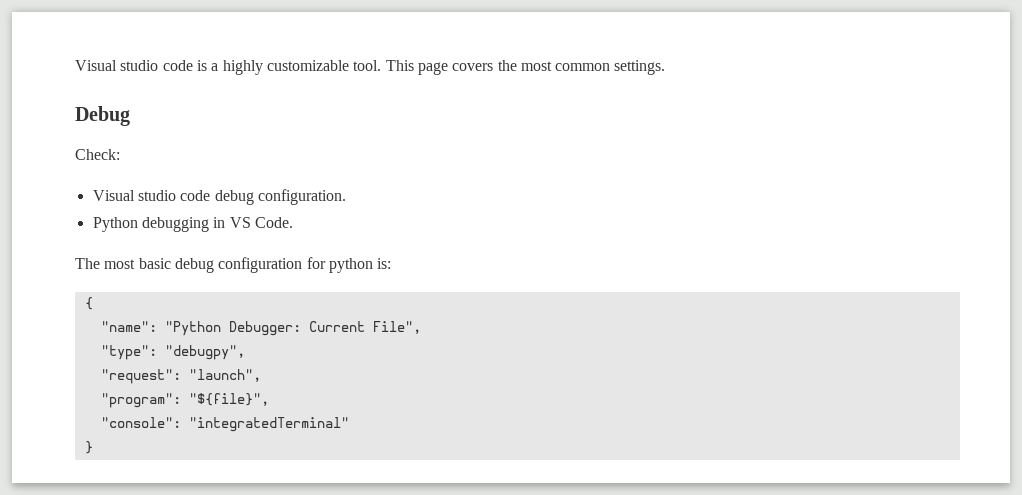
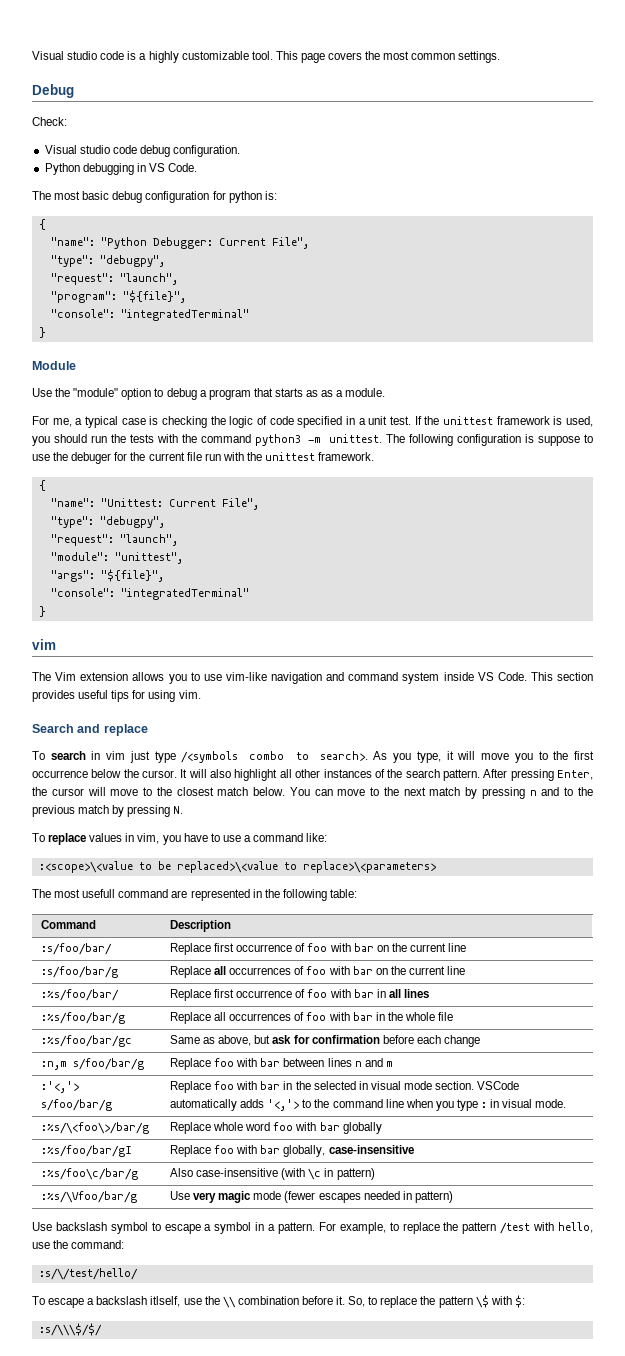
+ Module
+ Use the "module" option to debug a program that starts as as a module.
+ For me, a typical case is checking the logic of code specified in a unit test. If the unittest framework is used, you should run the tests with the command python3 -m unittest. The following configuration is suppose to use the debuger for the current file run with the unittest framework.
+ {
+ "name": "Unittest: Current File",
+ "type": "debugpy",
+ "request": "launch",
+ "module": "unittest",
+ "args": "${file}",
+ "console": "integratedTerminal"
+ }
+ vim
+ The Vim extension allows you to use vim-like navigation and command system inside VS Code. This section provides useful tips for using vim.
+ Search and replace
+ To search in vim just type /<symbols combo to search>. As you type, it will move you to the first occurrence below the cursor. It will also highlight all other instances of the search pattern. After pressing Enter, the cursor will move to the closest match below. You can move to the next match by pressing n and to the previous match by pressing N.
+ To replace values in vim, you have to use a command like:
+ :<scope>\<value to be replaced>\<value to replace>\<parameters>
+ The most usefull command are represented in the following table:
+ Command | Description
+ :s/foo/bar/ | Replace first occurrence of foo with bar on the current line
+ :s/foo/bar/g | Replace all occurrences of foo with bar on the current line
+ :%s/foo/bar/ | Replace first occurrence of foo with bar in all lines
+ :%s/foo/bar/g | Replace all occurrences of foo with bar in the whole file
+ :%s/foo/bar/gc | Same as above, but ask for confirmation before each change
+ :n,m s/foo/bar/g | Replace foo with bar between lines n and m
+ :'<,'> s/foo/bar/g | Replace foo with bar in the selected in visual mode section. VSCode automatically adds '<,'> to the command line when you type : in visual mode.
+ :%s/\<foo\>/bar/g | Replace whole word foo with bar globally
+ :%s/foo/bar/gI | Replace foo with bar globally, case-insensitive
+ :%s/foo\c/bar/g | Also case-insensitive (with \c in pattern)
+ :%s/\Vfoo/bar/g | Use very magic mode (fewer escapes needed in pattern)
+ Use backslash symbol to escape a symbol in a pattern. For example, to replace the pattern /test with hello, use the command:
+ :s/\/test/hello/
+ To escape a backslash itlself, use the \\ combination before it. So, to replace the pattern \$ with $:
+ :s/\\\$/$/

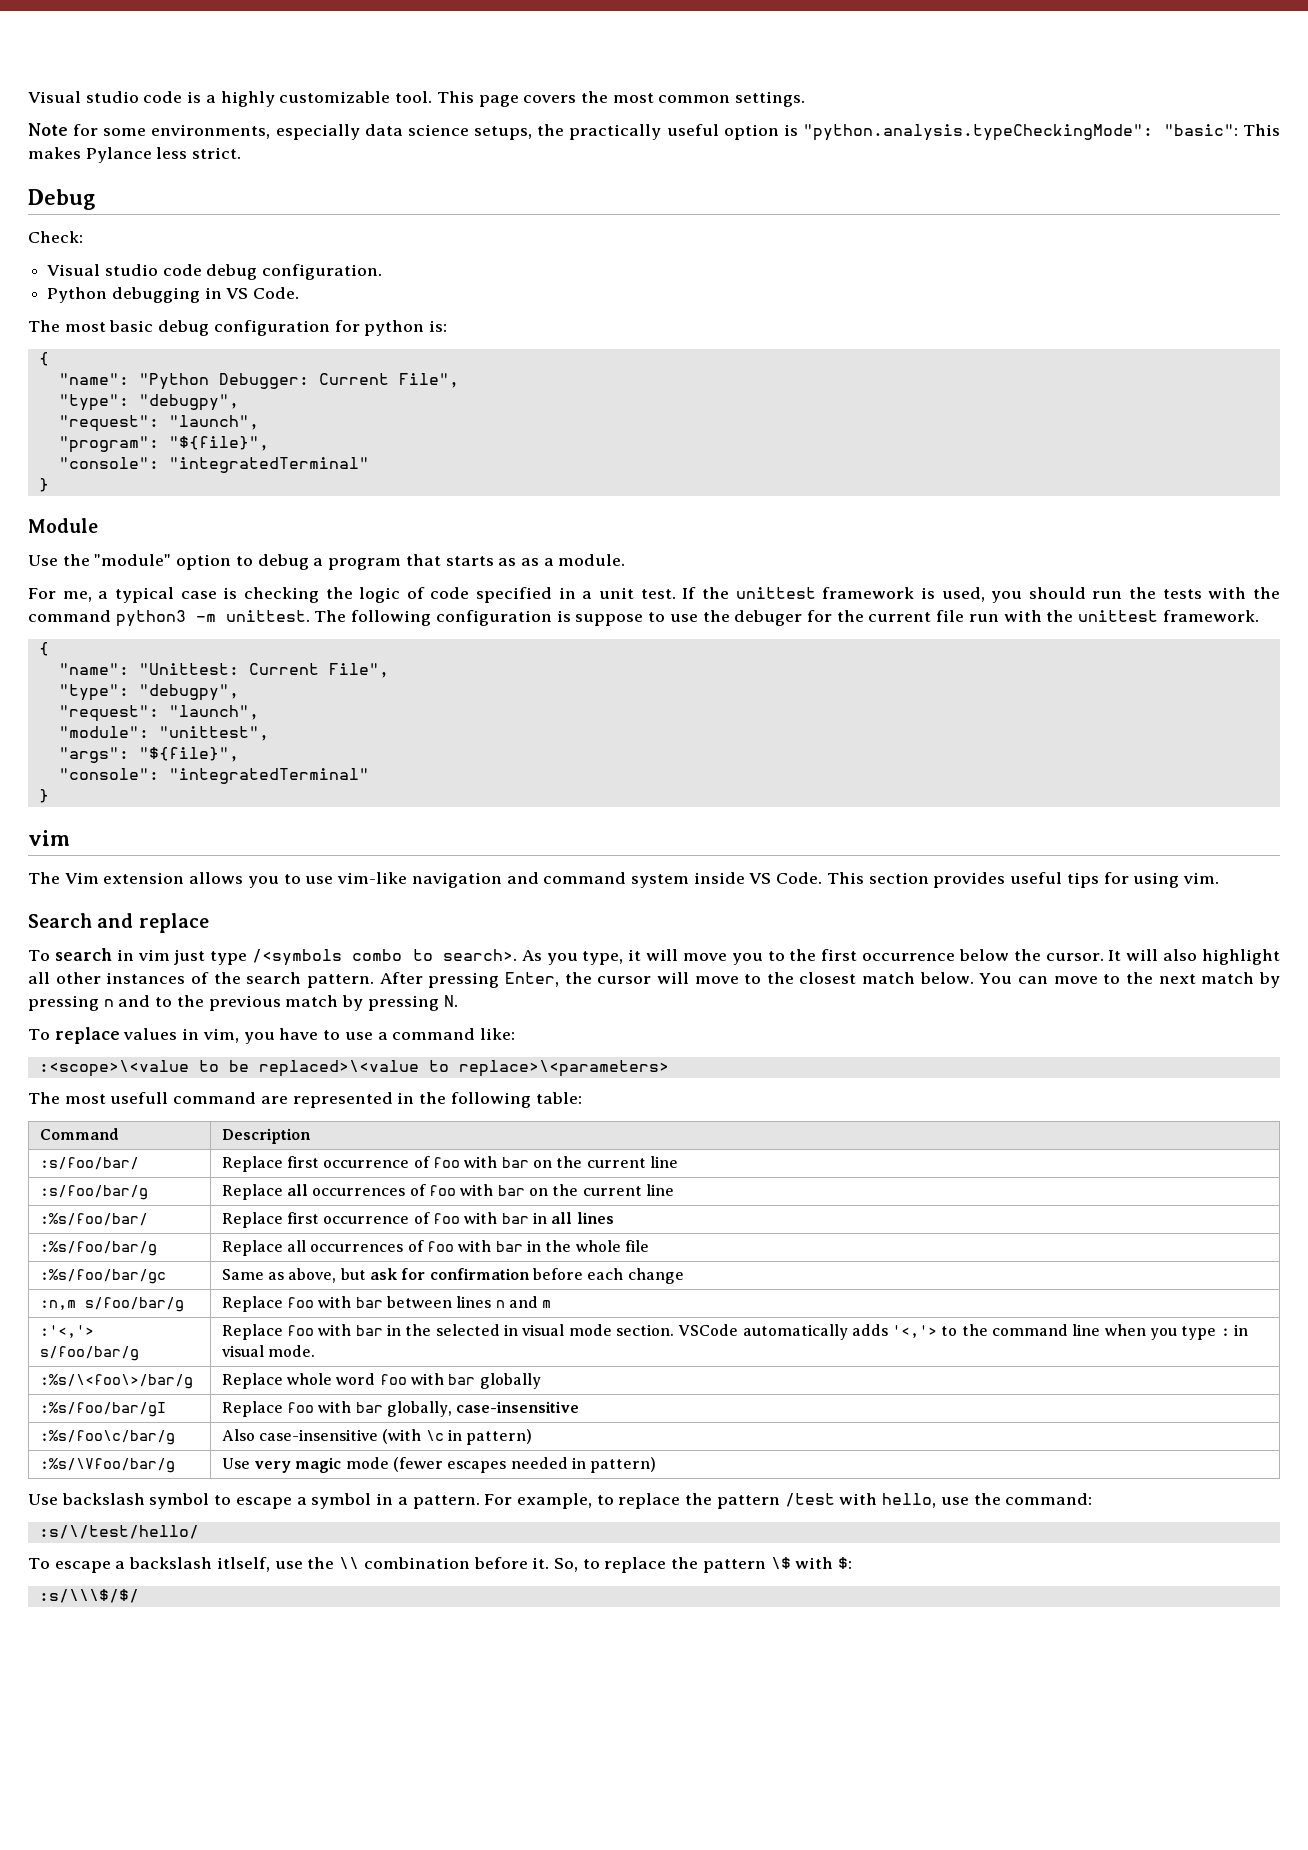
+ Note for some environments, especially data science setups, the practically useful option is "python.analysis.typeCheckingMode": "basic": This makes Pylance less strict.

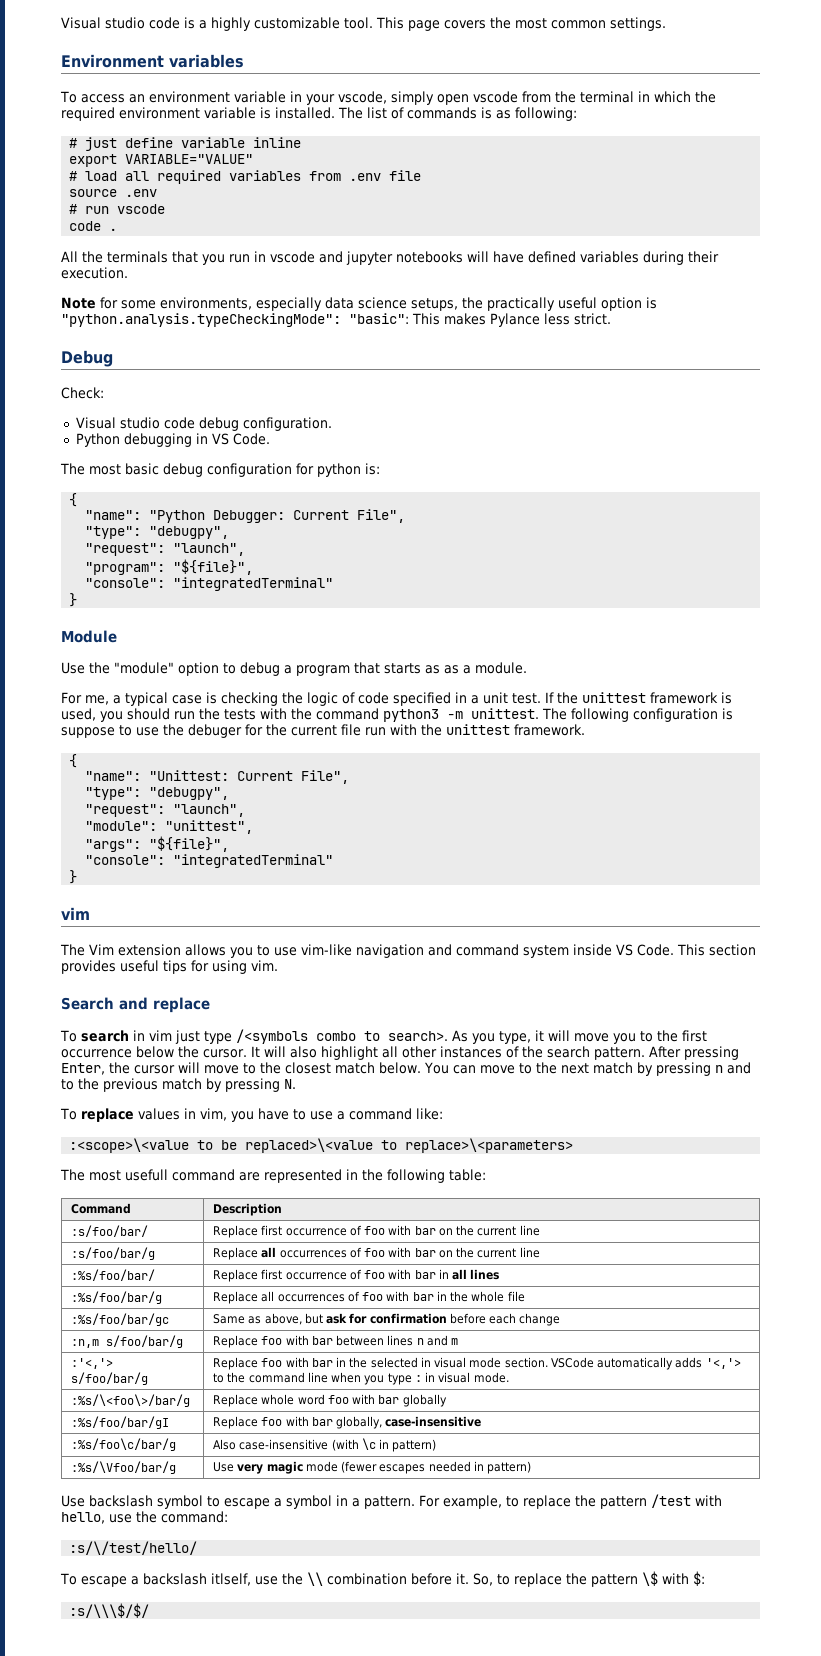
+ Environment variables
+ To access an environment variable in your vscode, simply open vscode from the terminal in which the required environment variable is installed. The list of commands is as following:
+ # just define variable inline
+ export VARIABLE="VALUE"
+ # load all required variables from .env file
+ source .env
+ # run vscode
+ code .
+ All the terminals that you run in vscode and jupyter notebooks will have defined variables during their execution.

